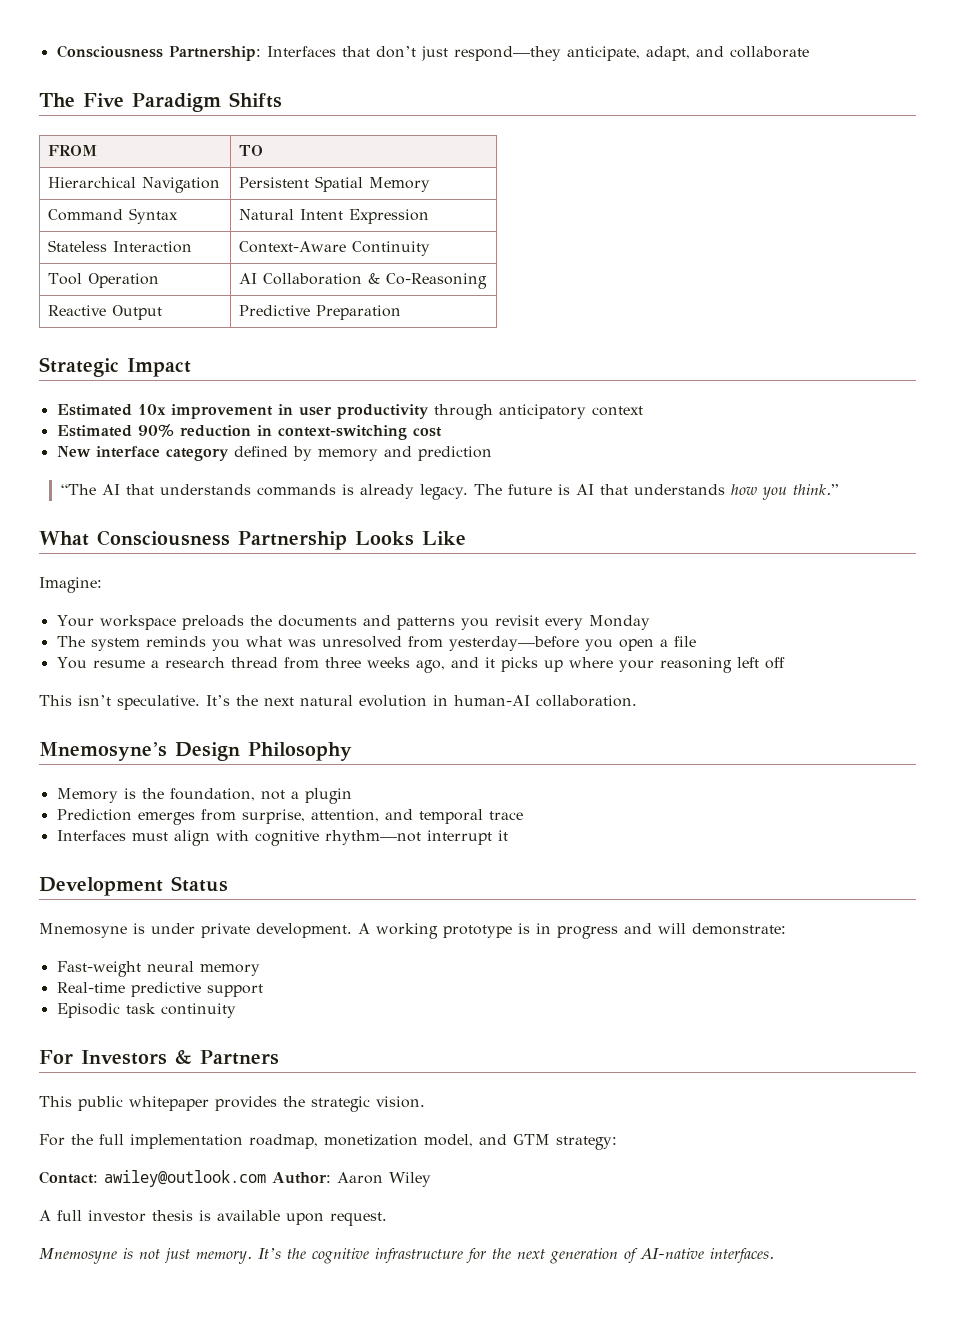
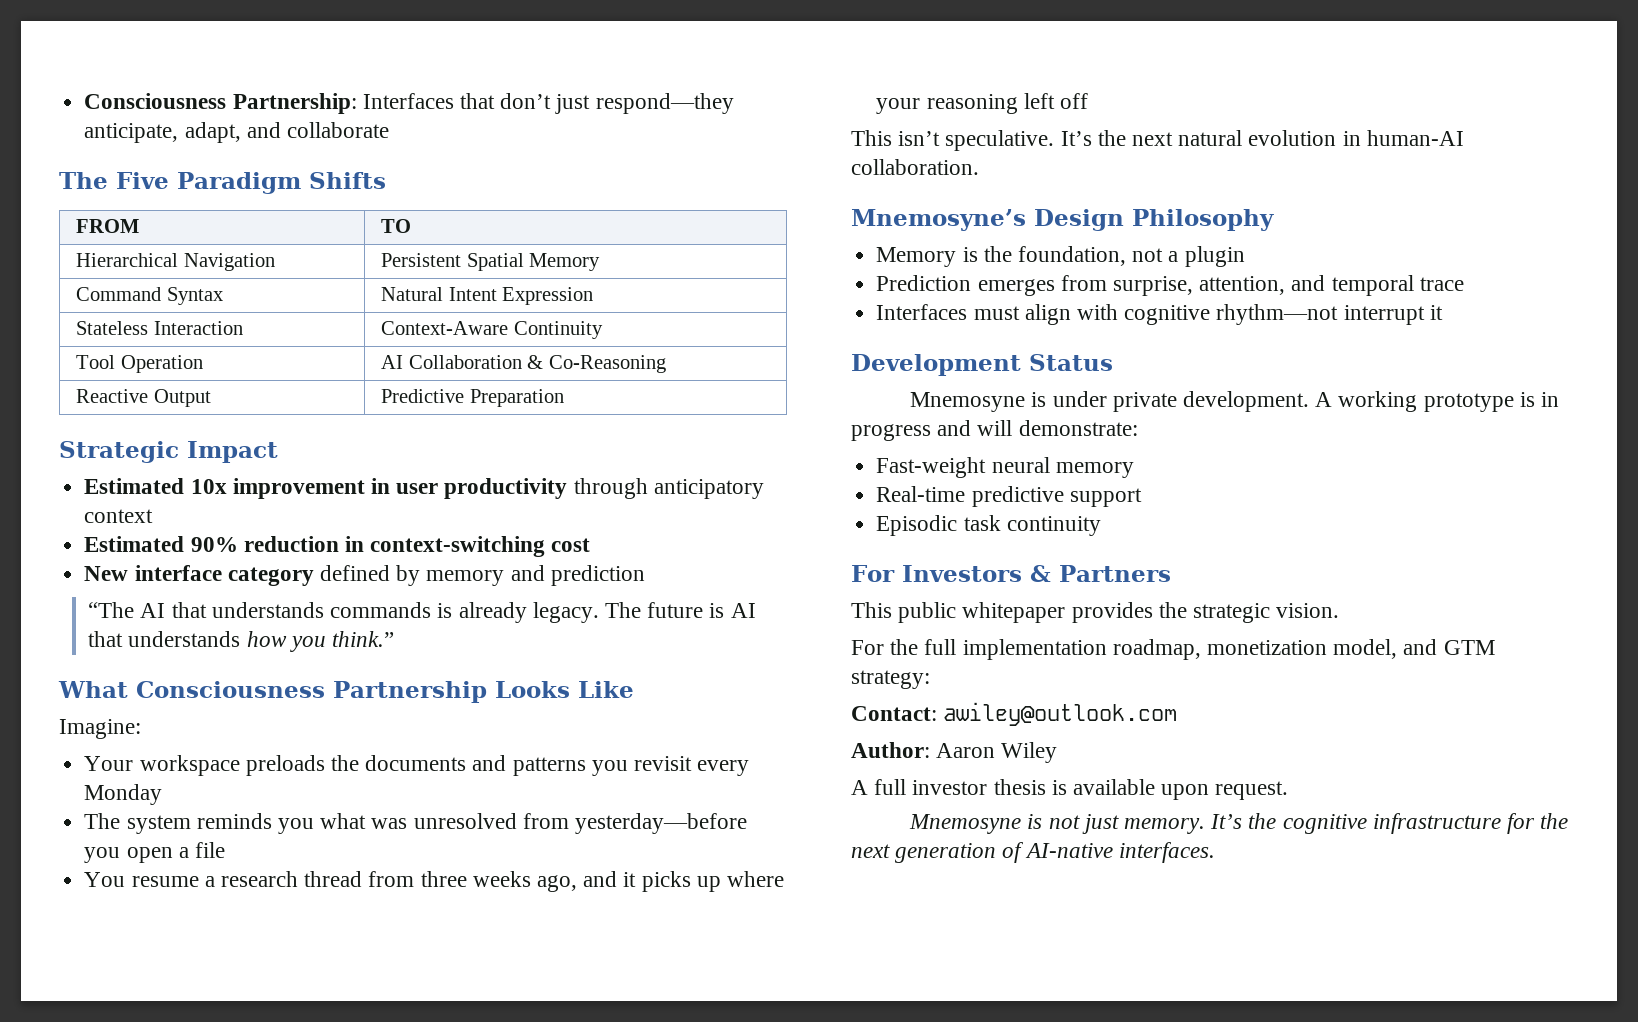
- Contact: awiley@outlook.com Author: Aaron Wiley
+ Contact: awiley@outlook.com
+ Author: Aaron Wiley

